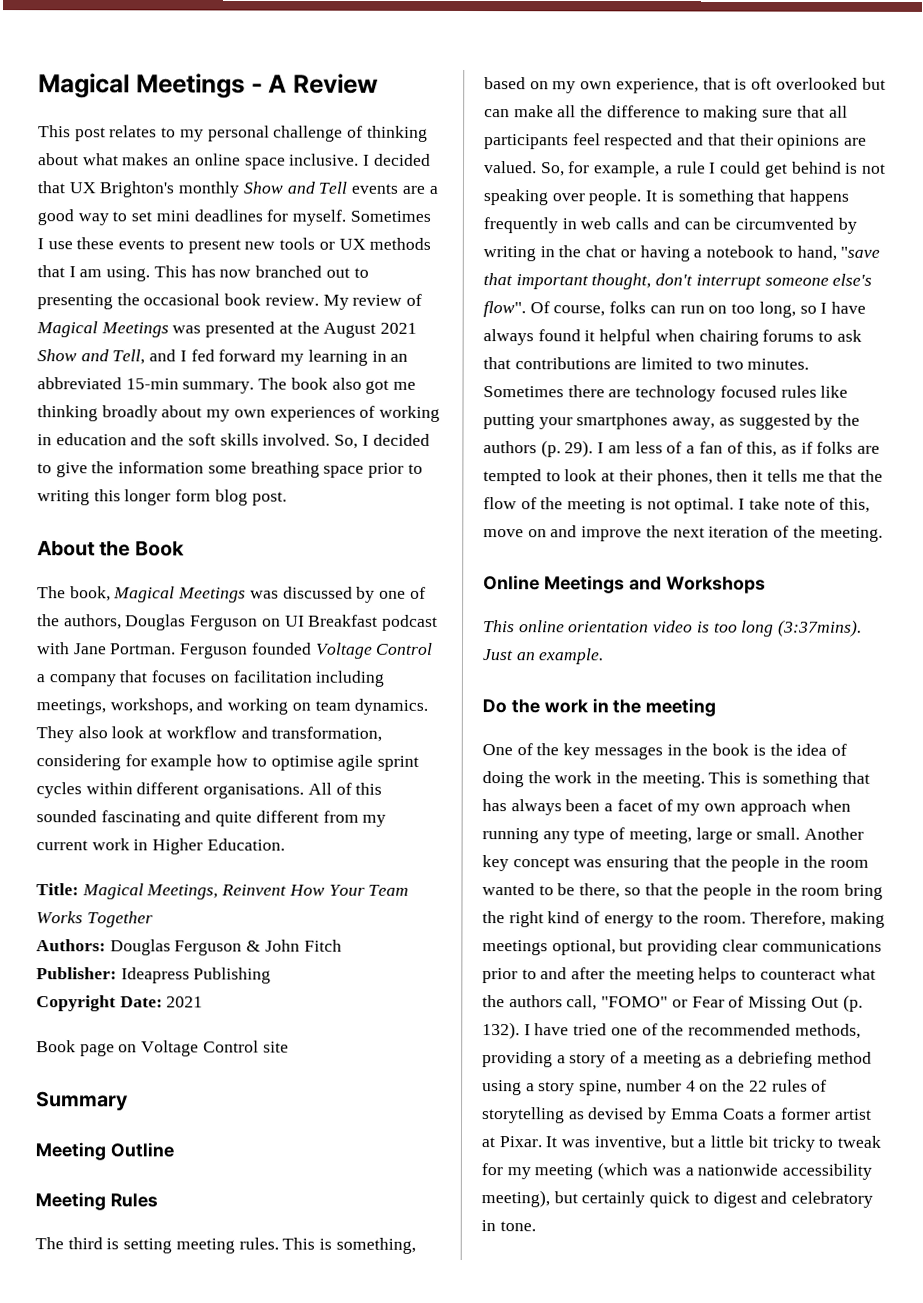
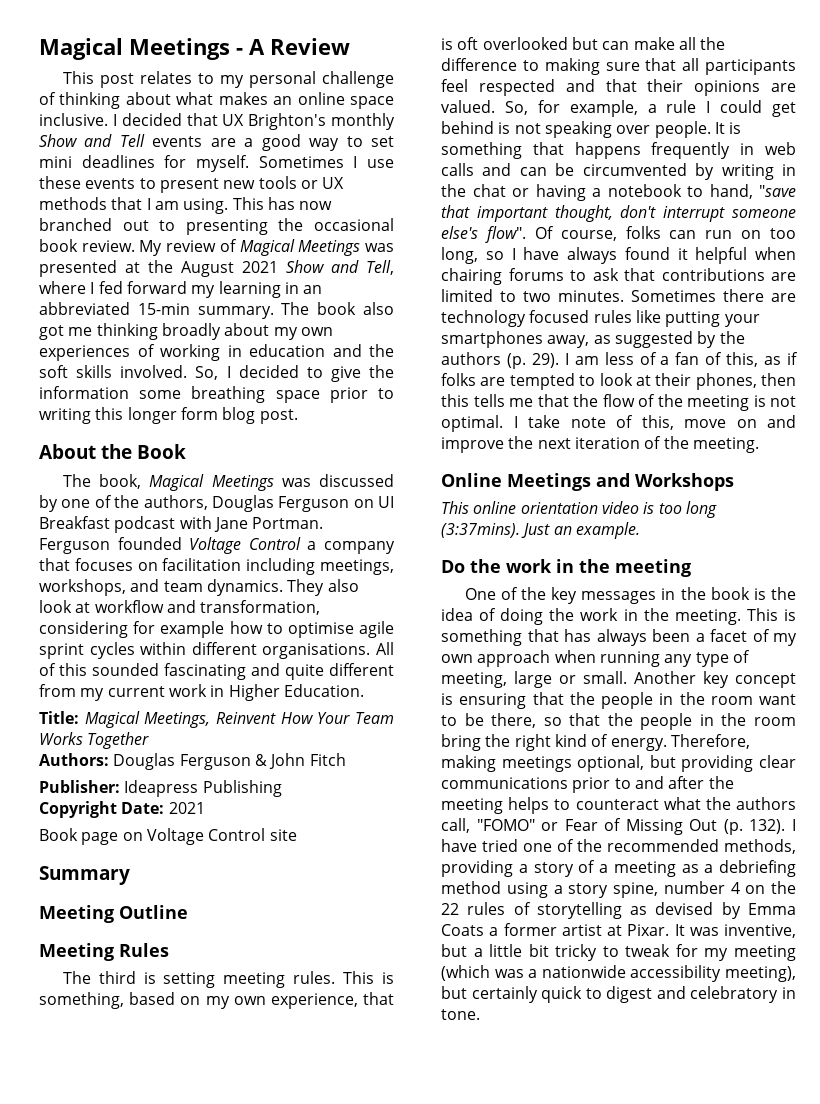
- My review of Magical Meetings was presented at the August 2021 Show and Tell, and I fed forward my learning in an abbreviated 15-min summary.
+ My review of Magical Meetings was presented at the August 2021 Show and Tell, where I fed forward my learning in an abbreviated 15-min summary.
- Ferguson founded Voltage Control a company that focuses on facilitation including meetings, workshops, and working on team dynamics.
+ Ferguson founded Voltage Control a company that focuses on facilitation including meetings, workshops, and team dynamics.
- I am less of a fan of this, as if folks are tempted to look at their phones, then it tells me that the flow of the meeting is not optimal.
+ I am less of a fan of this, as if folks are tempted to look at their phones, then this tells me that the flow of the meeting is not optimal.
- Another key concept was ensuring that the people in the room wanted to be there, so that the people in the room bring the right kind of energy to the room.
+ Another key concept is ensuring that the people in the room want to be there, so that the people in the room bring the right kind of energy.

